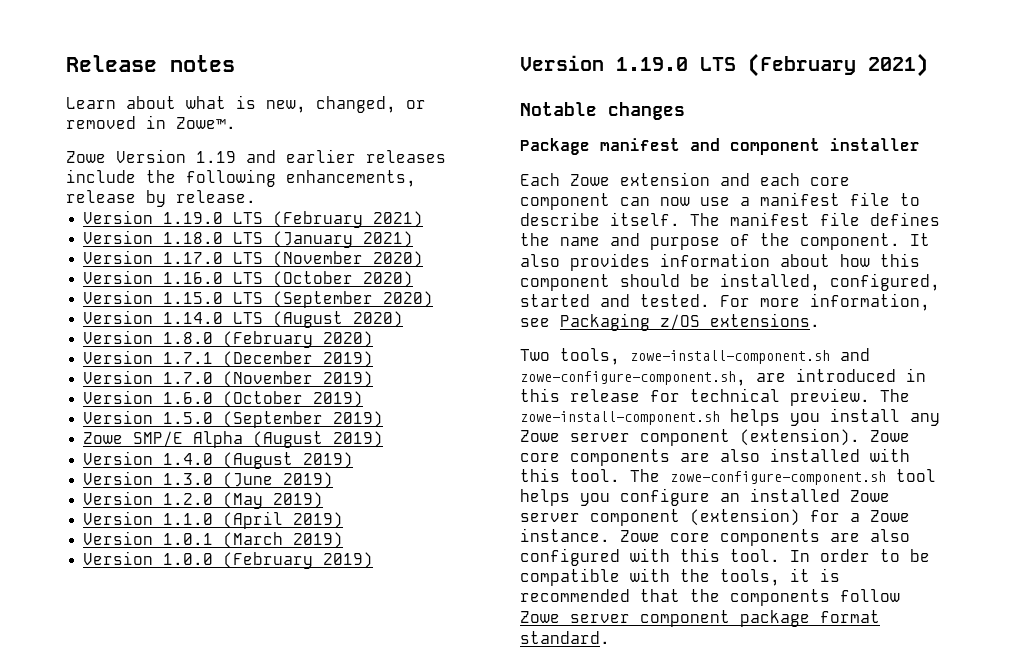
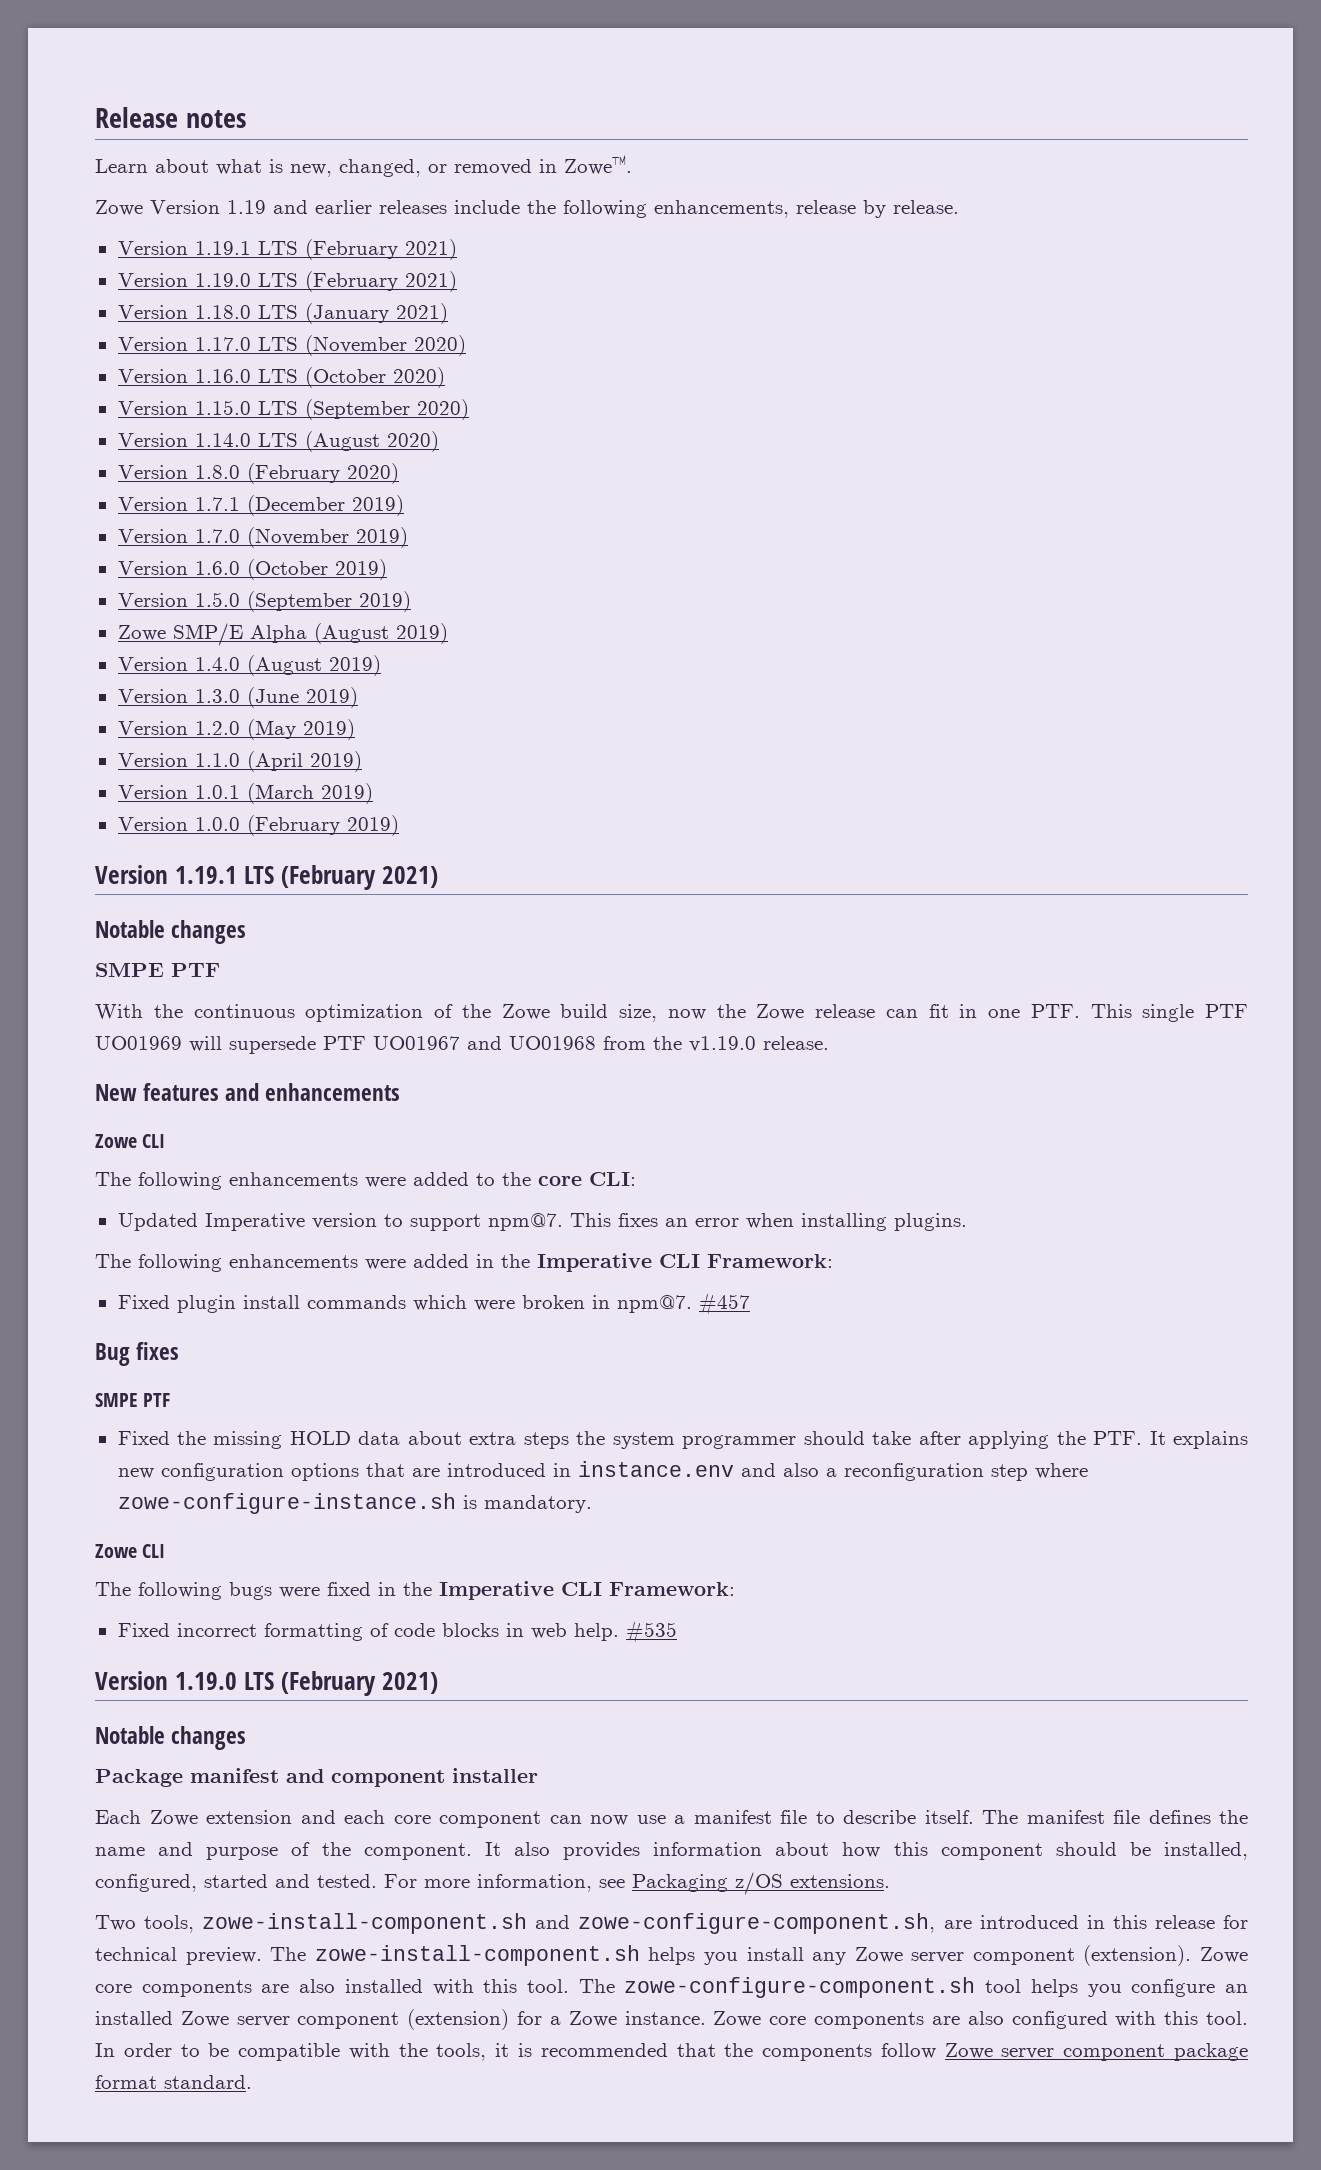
  Zowe Version 1.19 and earlier releases include the following enhancements, release by release.
+ Version 1.19.1 LTS (February 2021)
  Version 1.0.0 (February 2019)
+ Version 1.19.1 LTS (February 2021)
+ Notable changes
+ SMPE PTF
+ With the continuous optimization of the Zowe build size, now the Zowe release can fit in one PTF. This single PTF UO01969 will supersede PTF UO01967 and UO01968 from the v1.19.0 release.
+ New features and enhancements
+ Zowe CLI
+ The following enhancements were added to the core CLI:
+ Updated Imperative version to support npm@7. This fixes an error when installing plugins.
+ The following enhancements were added in the Imperative CLI Framework:
+ Fixed plugin install commands which were broken in npm@7. #457
+ Bug fixes
+ SMPE PTF
+ Fixed the missing HOLD data about extra steps the system programmer should take after applying the PTF. It explains new configuration options that are introduced in instance.env and also a reconfiguration step where zowe-configure-instance.sh is mandatory.
+ Zowe CLI
+ The following bugs were fixed in the Imperative CLI Framework:
+ Fixed incorrect formatting of code blocks in web help. #535

